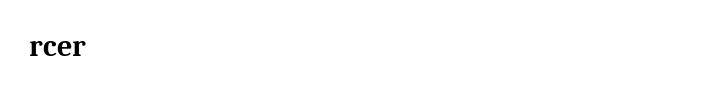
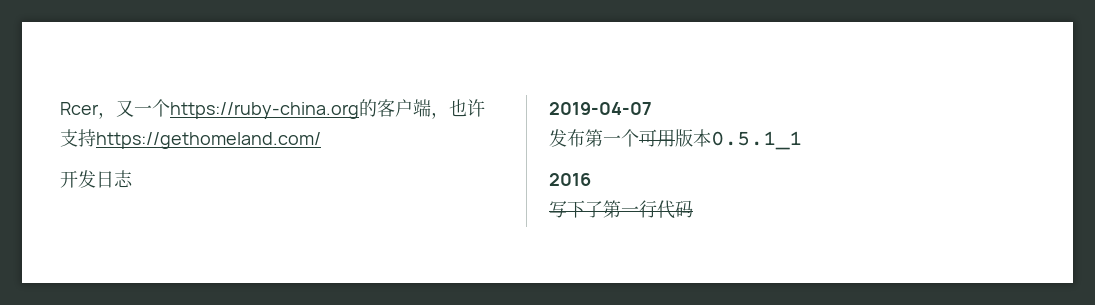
- rcer
+ Rcer，又一个https://ruby-china.org的客户端，也许支持https://gethomeland.com/
+ 开发日志
+ 2019-04-07
+ 发布第一个可用版本0.5.1_1
+ 2016
+ 写下了第一行代码

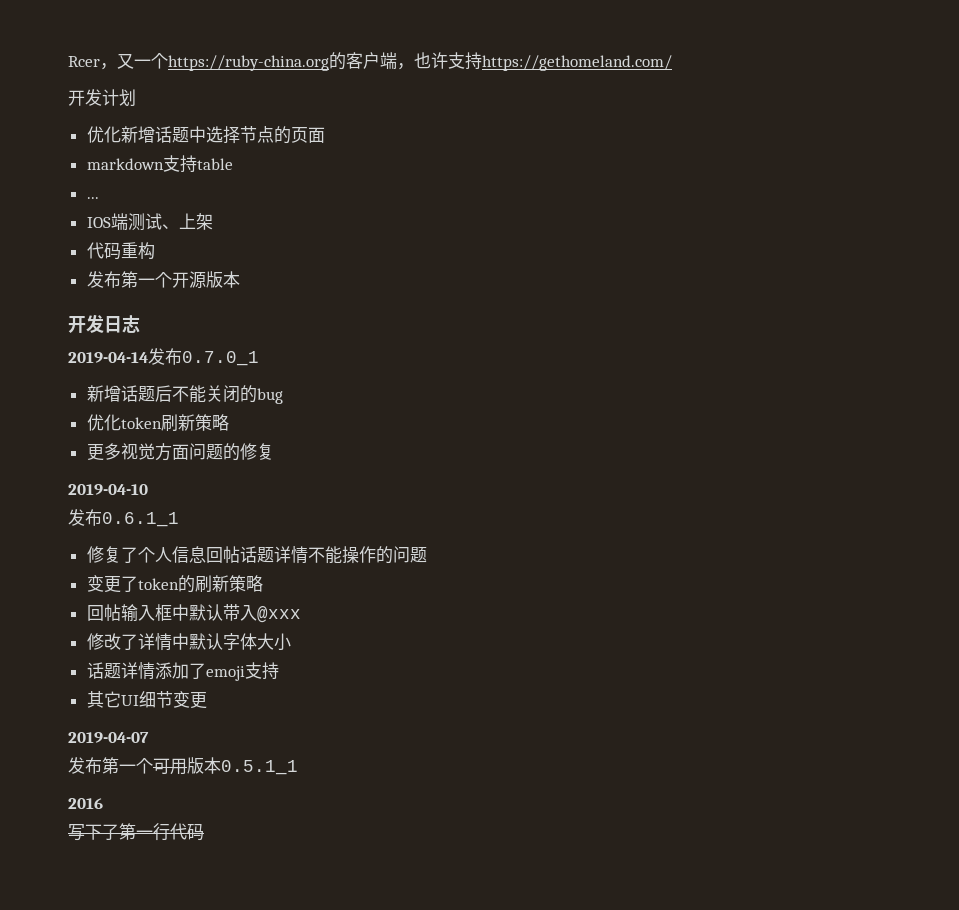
+ 开发计划
+ 优化新增话题中选择节点的页面
+ markdown支持table
+ ...
+ IOS端测试、上架
+ 代码重构
+ 发布第一个开源版本
  开发日志
+ 2019-04-14发布0.7.0_1
+ 新增话题后不能关闭的bug
+ 优化token刷新策略
+ 更多视觉方面问题的修复
+ 2019-04-10
+ 发布0.6.1_1
+ 修复了个人信息回帖话题详情不能操作的问题
+ 变更了token的刷新策略
+ 回帖输入框中默认带入@xxx
+ 修改了详情中默认字体大小
+ 话题详情添加了emoji支持
+ 其它UI细节变更

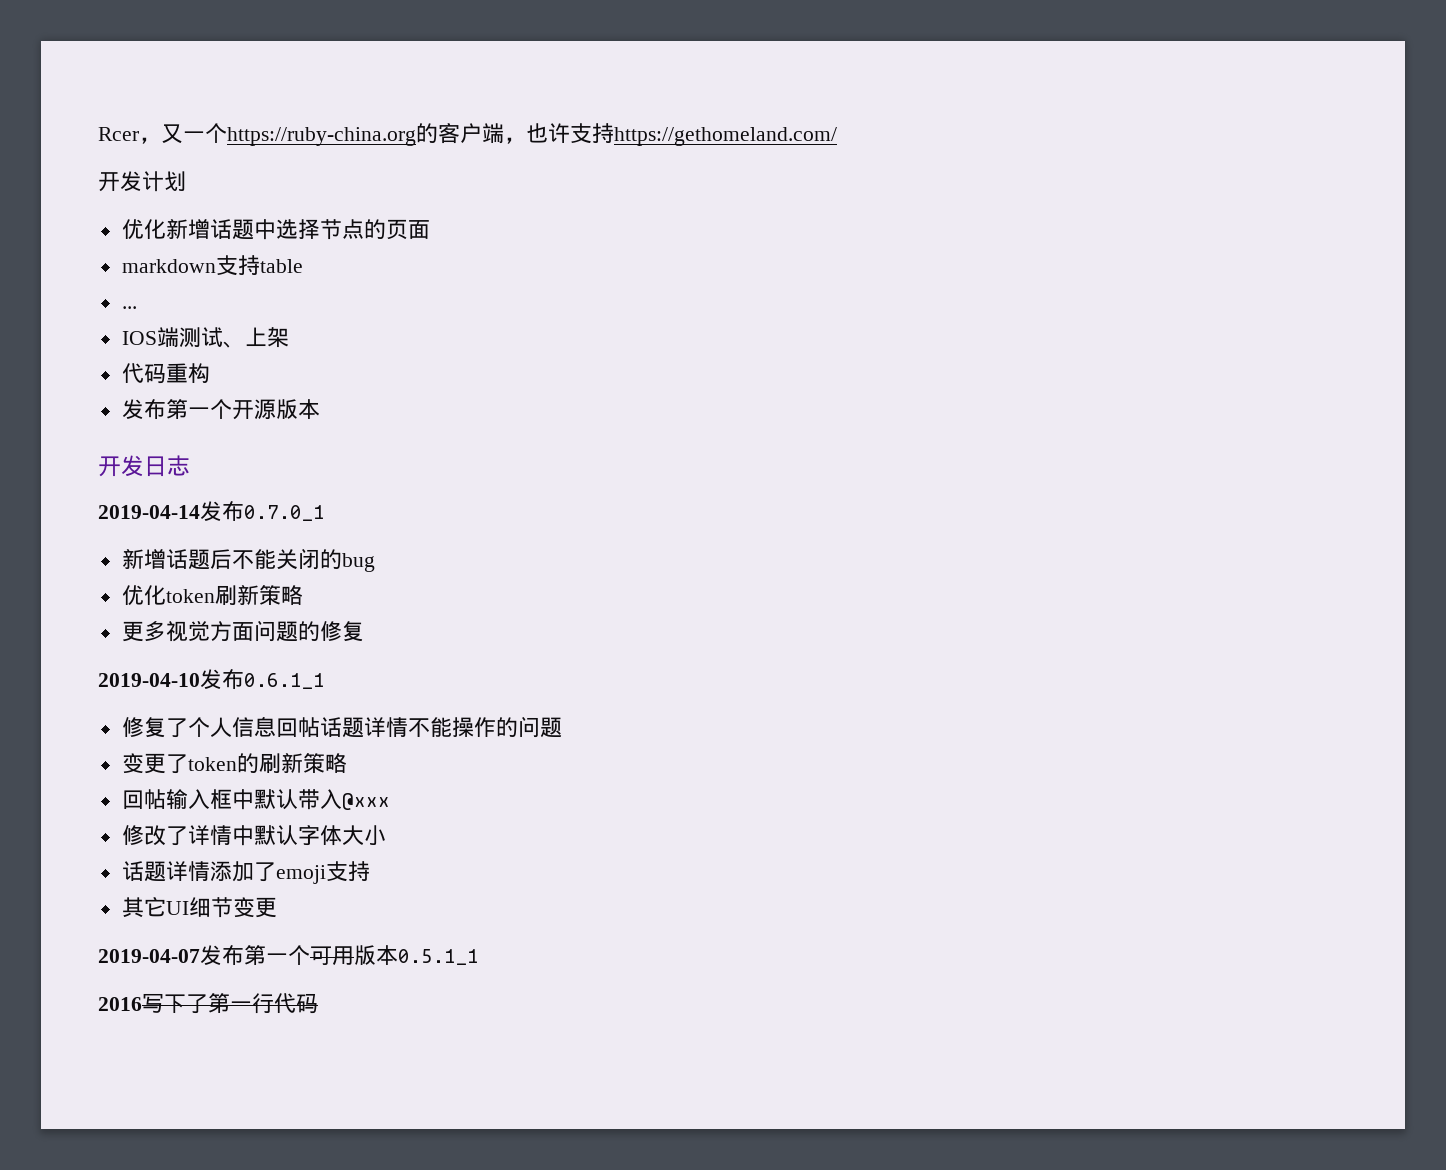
- 2019-04-10
- 发布0.6.1_1
+ 2019-04-10发布0.6.1_1
- 2019-04-07
- 发布第一个可用版本0.5.1_1
+ 2019-04-07发布第一个可用版本0.5.1_1
- 2016
- 写下了第一行代码
+ 2016写下了第一行代码

